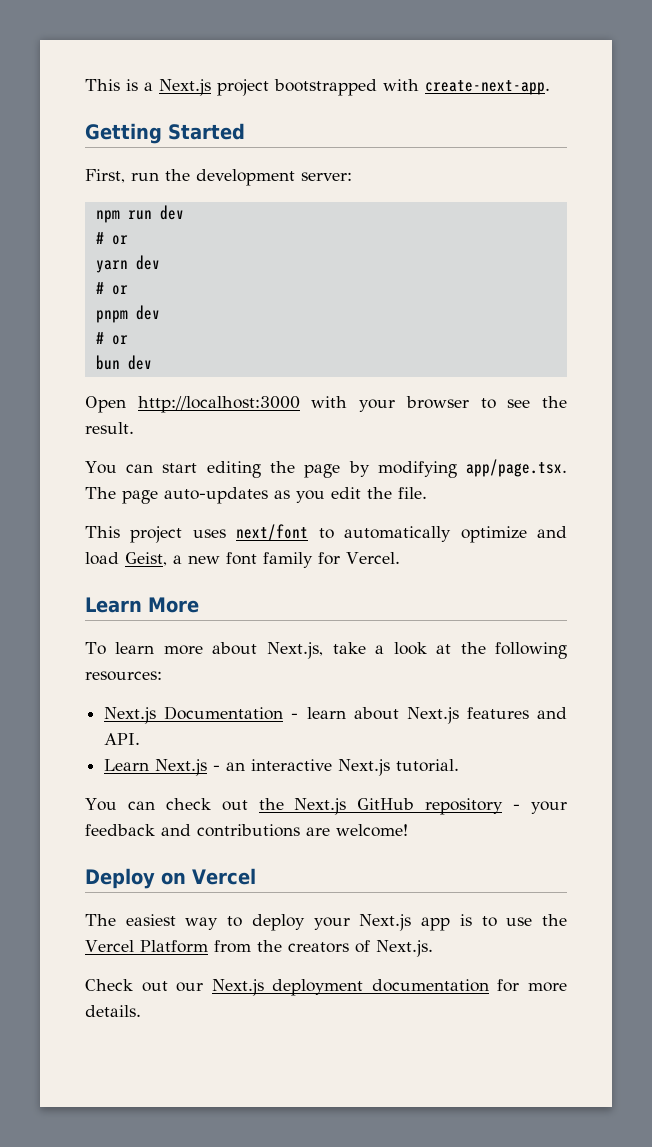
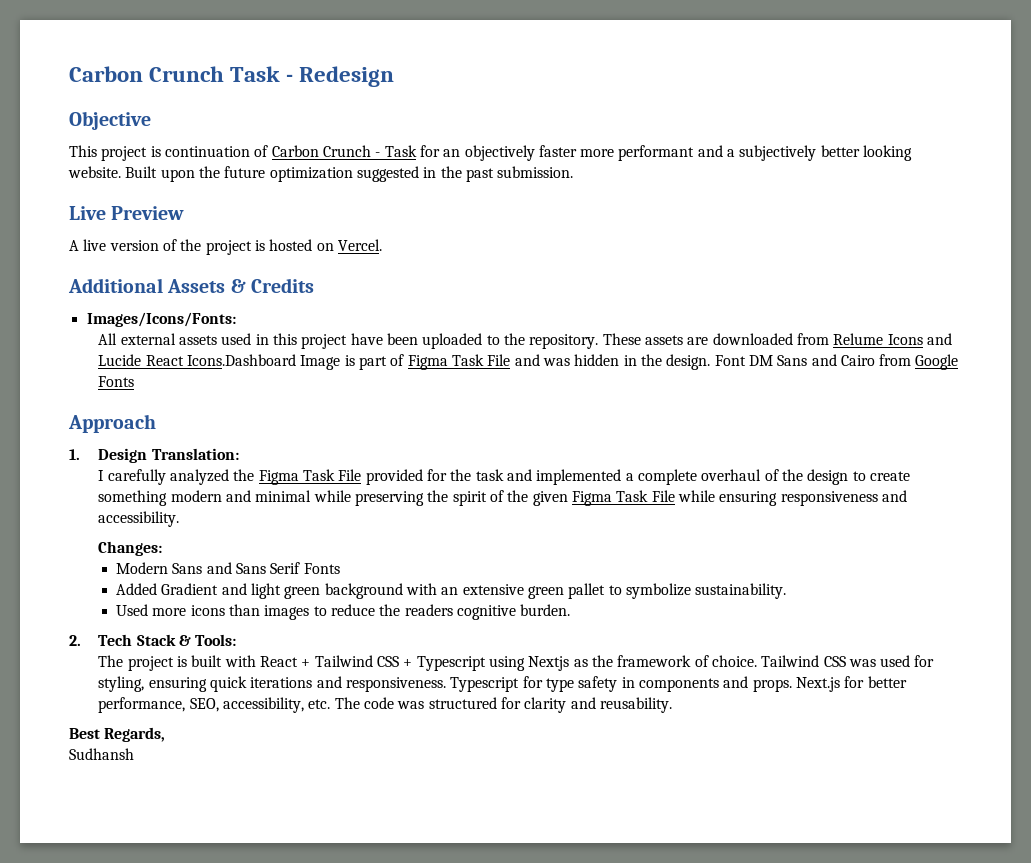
- This is a Next.js project bootstrapped with create-next-app.
- Getting Started
- First, run the development server:
- npm run dev
- # or
- yarn dev
- # or
- pnpm dev
- # or
- bun dev
- Open http://localhost:3000 with your browser to see the result.
- You can start editing the page by modifying app/page.tsx. The page auto-updates as you edit the file.
- This project uses next/font to automatically optimize and load Geist, a new font family for Vercel.
- Learn More
- To learn more about Next.js, take a look at the following resources:
- Next.js Documentation - learn about Next.js features and API.
- Learn Next.js - an interactive Next.js tutorial.
- You can check out the Next.js GitHub repository - your feedback and contributions are welcome!
- Deploy on Vercel
- The easiest way to deploy your Next.js app is to use the Vercel Platform from the creators of Next.js.
- Check out our Next.js deployment documentation for more details.
+ Carbon Crunch Task - Redesign
+ Objective
+ This project is continuation of Carbon Crunch - Task for an objectively faster more performant and a subjectively better looking website. Built upon the future optimization suggested in the past submission.
+ Live Preview
+ A live version of the project is hosted on Vercel.
+ Additional Assets & Credits
+ Images/Icons/Fonts:
+ All external assets used in this project have been uploaded to the repository. These assets are downloaded from Relume Icons and Lucide React Icons.Dashboard Image is part of Figma Task File and was hidden in the design. Font DM Sans and Cairo from Google Fonts
+ Approach
+ 1. Design Translation:
+ I carefully analyzed the Figma Task File provided for the task and implemented a complete overhaul of the design to create something modern and minimal while preserving the spirit of the given Figma Task File while ensuring responsiveness and accessibility.
+ Changes:
+ Modern Sans and Sans Serif Fonts
+ Added Gradient and light green background with an extensive green pallet to symbolize sustainability.
+ Used more icons than images to reduce the readers cognitive burden.
+ 2. Tech Stack & Tools:
+ The project is built with React + Tailwind CSS + Typescript using Nextjs as the framework of choice. Tailwind CSS was used for styling, ensuring quick iterations and responsiveness. Typescript for type safety in components and props. Next.js for better performance, SEO, accessibility, etc. The code was structured for clarity and reusability.
+ Best Regards,
+ Sudhansh

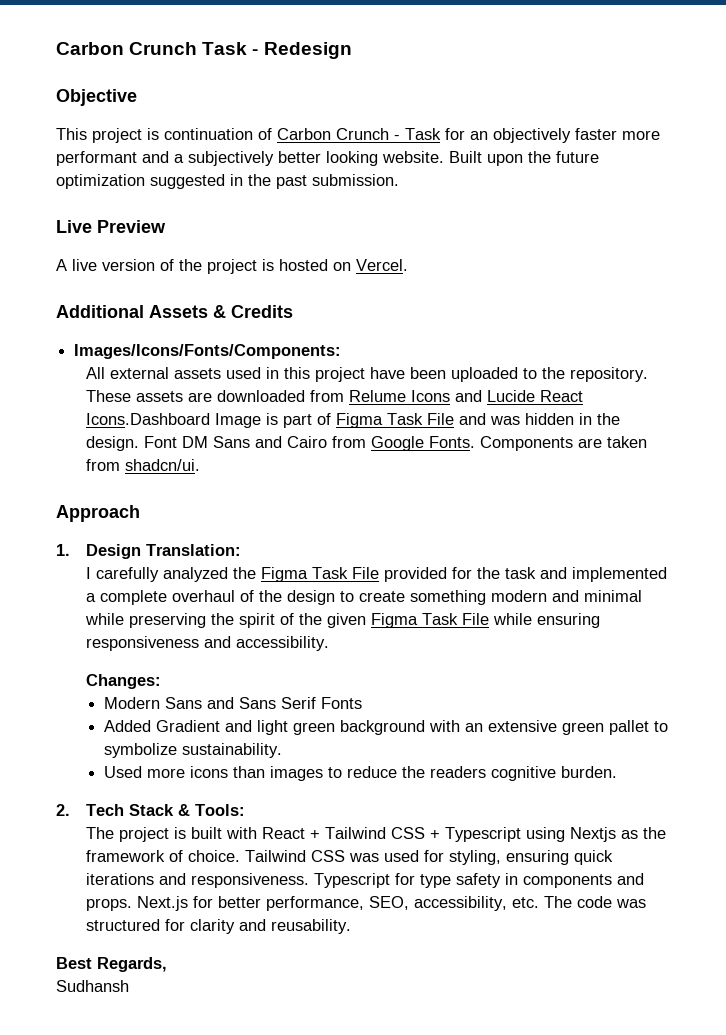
- Images/Icons/Fonts:
+ Images/Icons/Fonts/Components:
- Font DM Sans and Cairo from Google Fonts
+ Font DM Sans and Cairo from Google Fonts. Components are taken from shadcn/ui.

